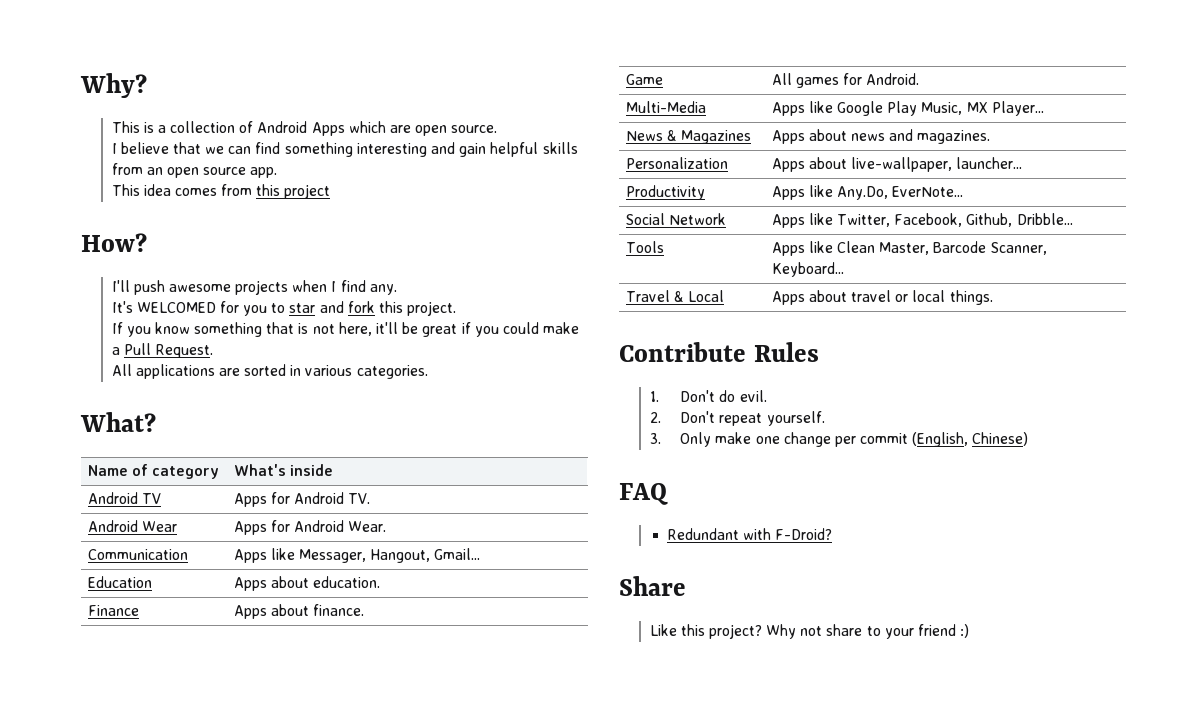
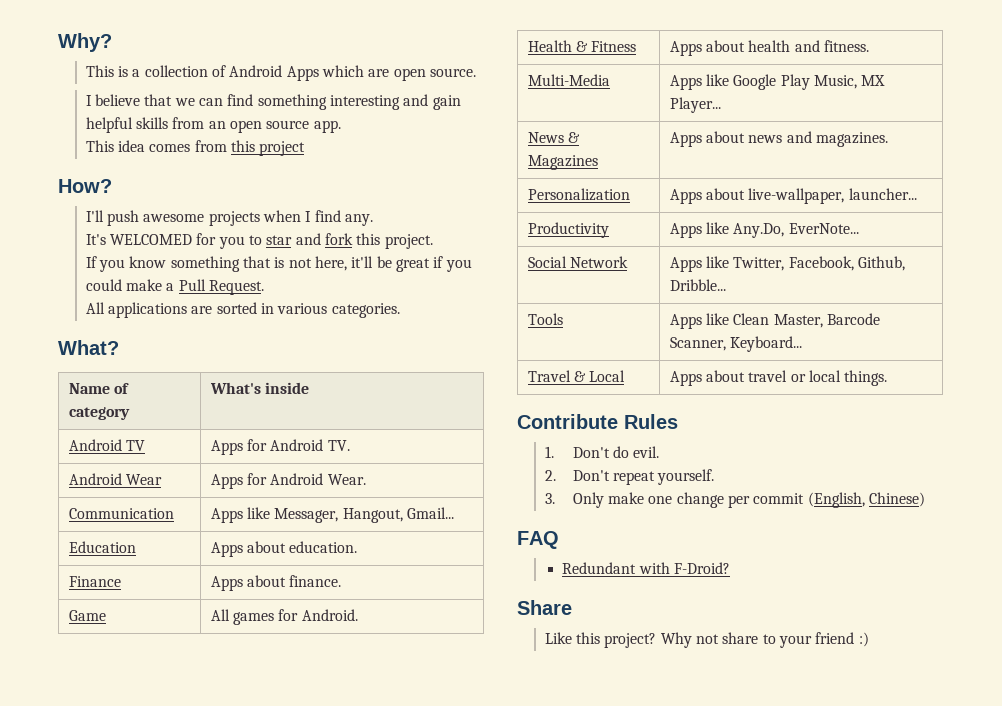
+ Health & Fitness | Apps about health and fitness.

